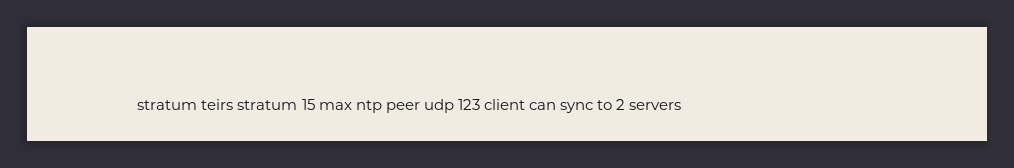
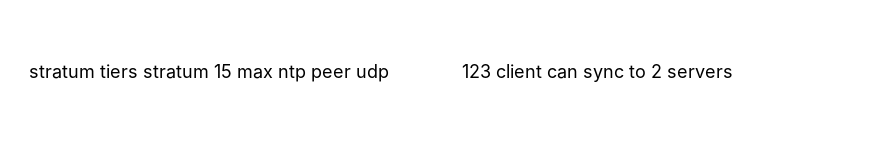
- stratum teirs stratum 15 max ntp peer udp 123 client can sync to 2 servers
+ stratum tiers stratum 15 max ntp peer udp 123 client can sync to 2 servers

